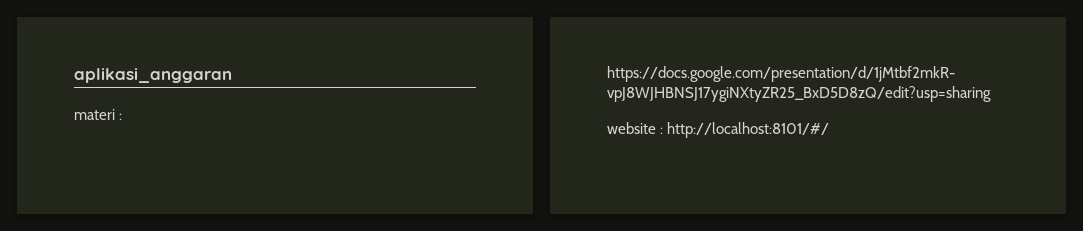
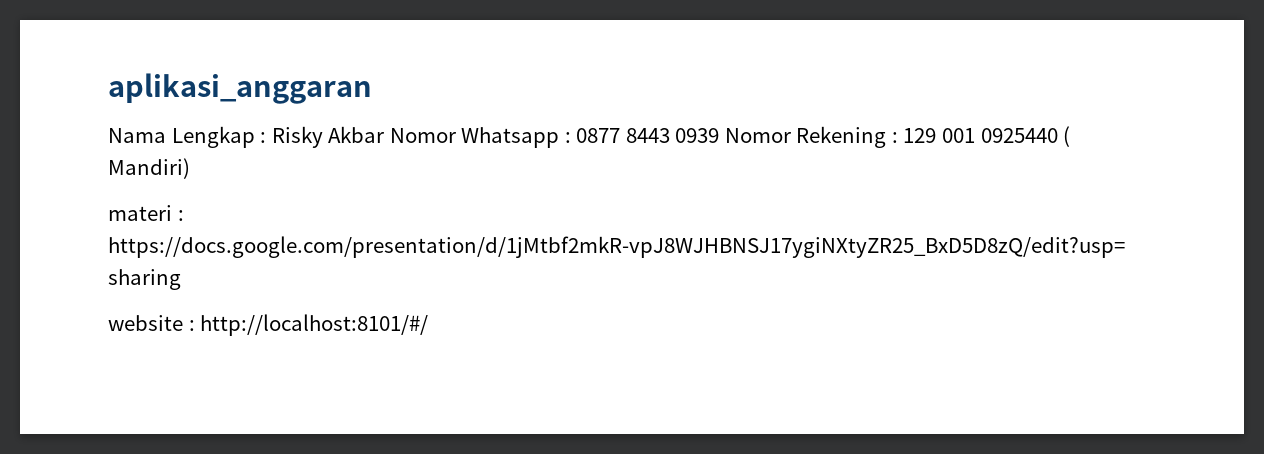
+ Nama Lengkap : Risky Akbar Nomor Whatsapp : 0877 8443 0939 Nomor Rekening : 129 001 0925440 ( Mandiri)

